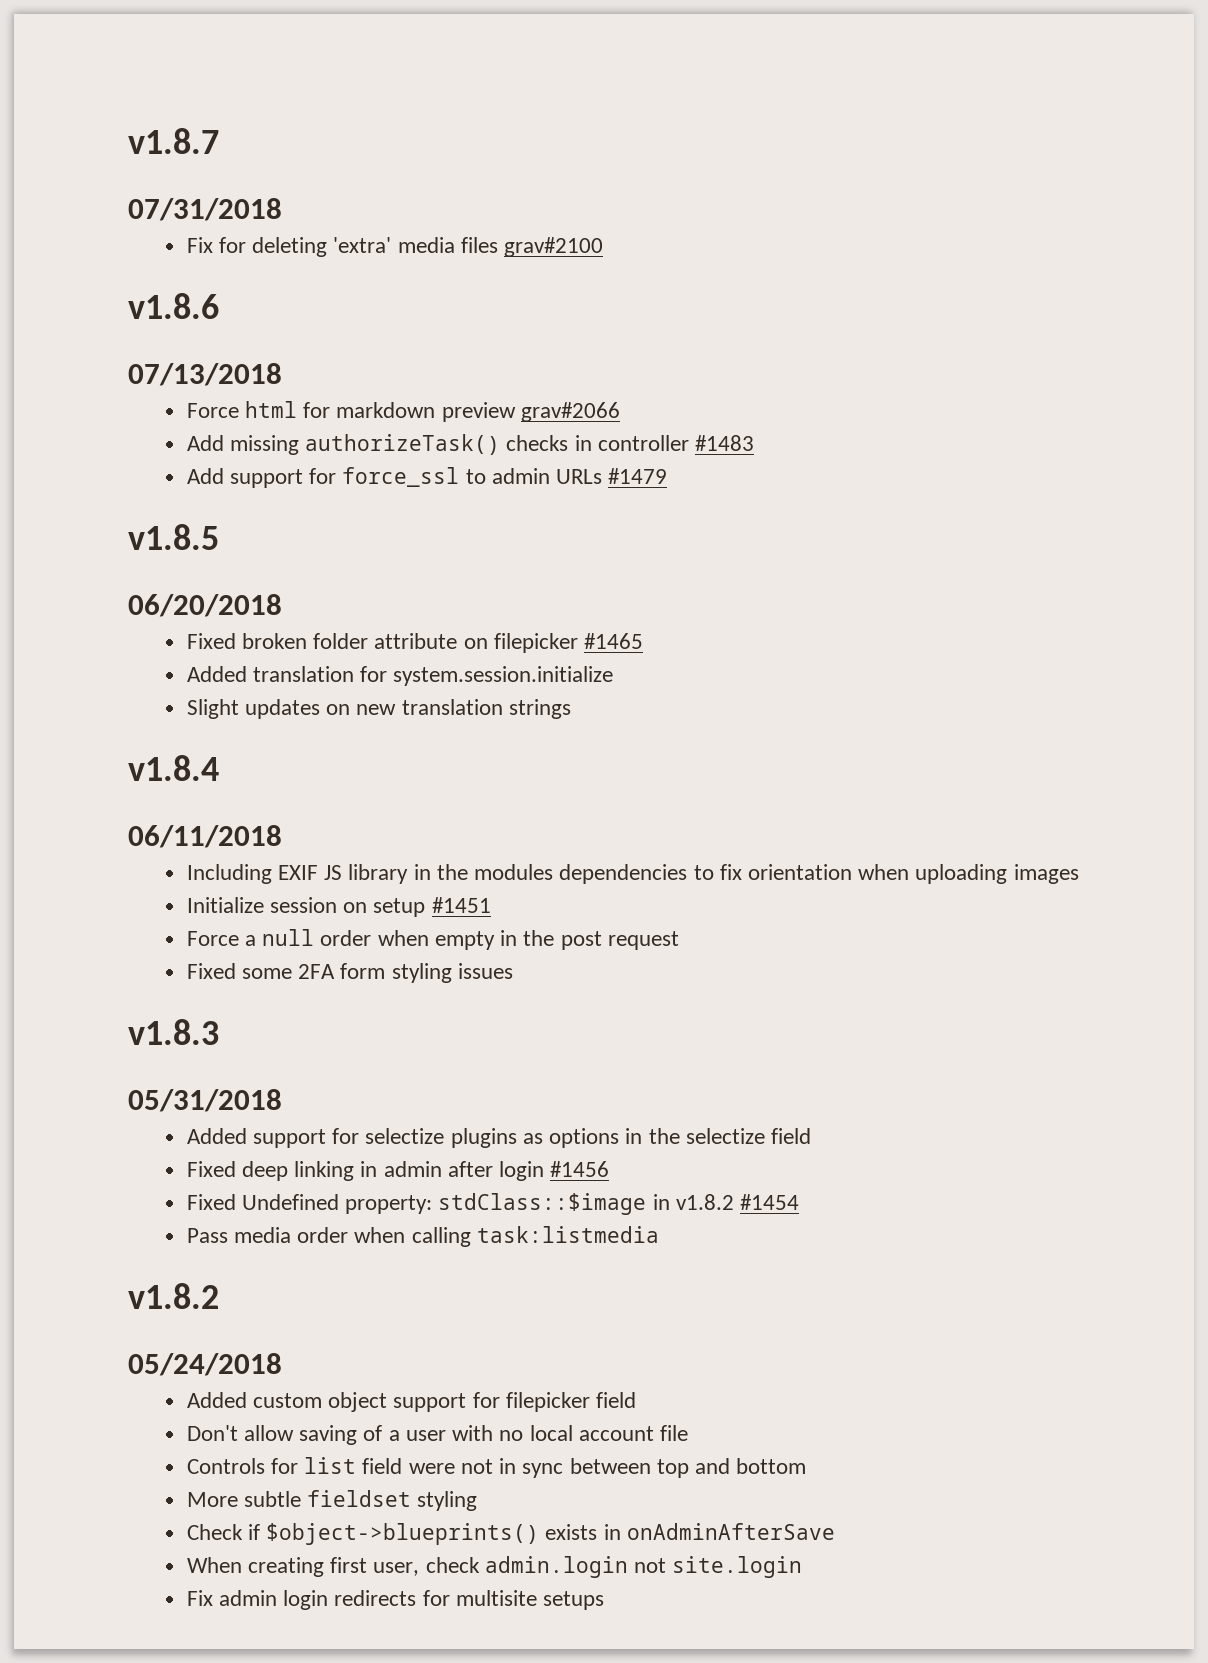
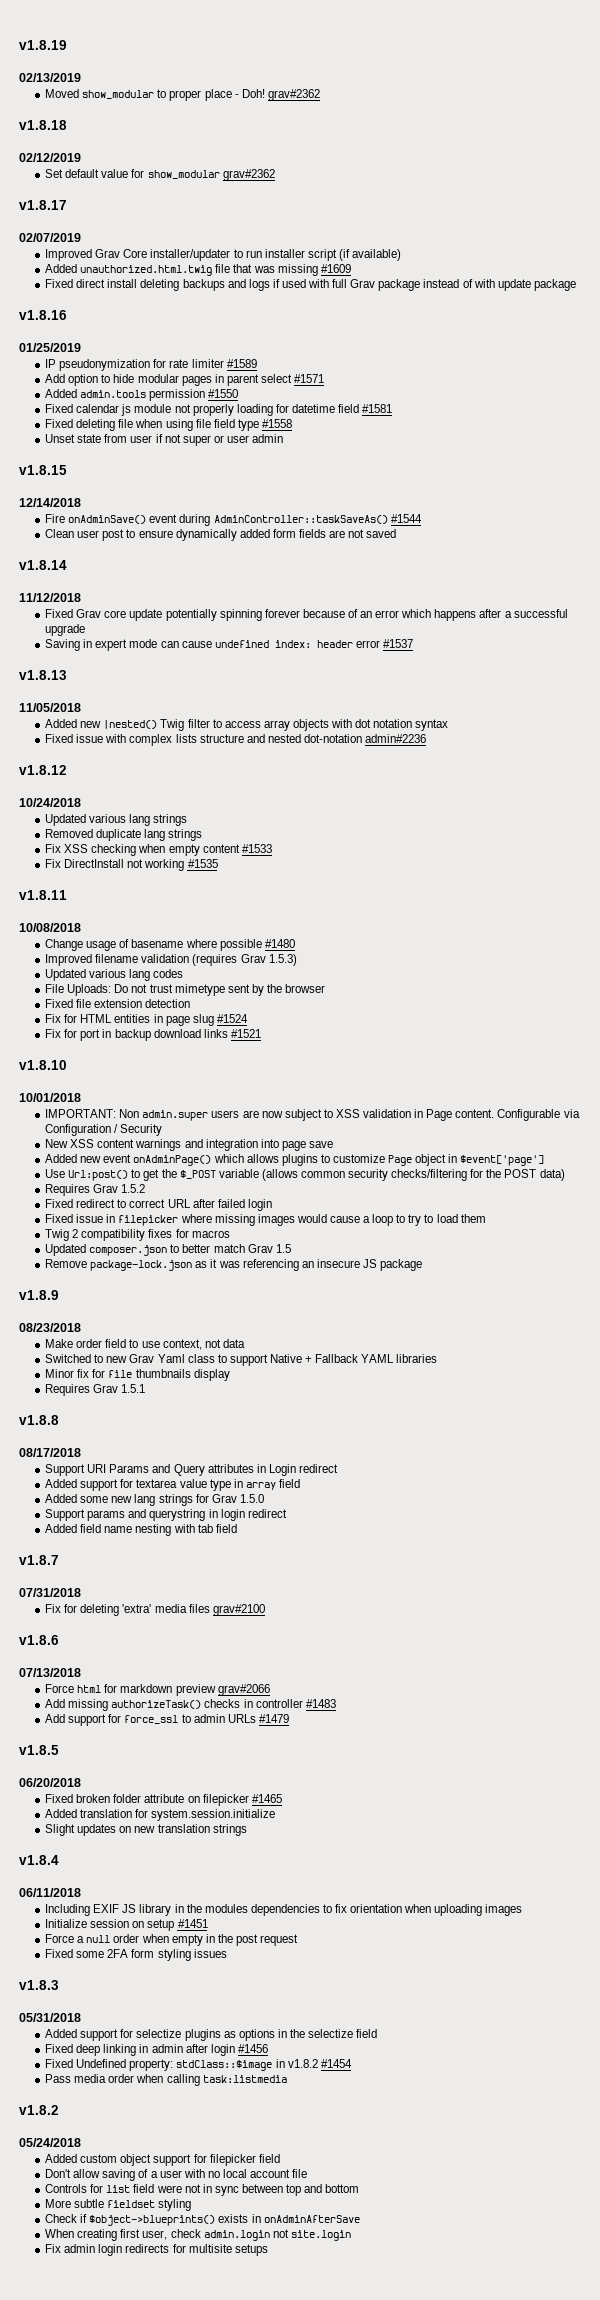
+ v1.8.19
+ 02/13/2019
+ Moved show_modular to proper place - Doh! grav#2362
+ v1.8.18
+ 02/12/2019
+ Set default value for show_modular grav#2362
+ v1.8.17
+ 02/07/2019
+ Improved Grav Core installer/updater to run installer script (if available)
+ Added unauthorized.html.twig file that was missing #1609
+ Fixed direct install deleting backups and logs if used with full Grav package instead of with update package
+ v1.8.16
+ 01/25/2019
+ IP pseudonymization for rate limiter #1589
+ Add option to hide modular pages in parent select #1571
+ Added admin.tools permission #1550
+ Fixed calendar js module not properly loading for datetime field #1581
+ Fixed deleting file when using file field type #1558
+ Unset state from user if not super or user admin
+ v1.8.15
+ 12/14/2018
+ Fire onAdminSave() event during AdminController::taskSaveAs() #1544
+ Clean user post to ensure dynamically added form fields are not saved
+ v1.8.14
+ 11/12/2018
+ Fixed Grav core update potentially spinning forever because of an error which happens after a successful upgrade
+ Saving in expert mode can cause undefined index: header error #1537
+ v1.8.13
+ 11/05/2018
+ Added new |nested() Twig filter to access array objects with dot notation syntax
+ Fixed issue with complex lists structure and nested dot-notation admin#2236
+ v1.8.12
+ 10/24/2018
+ Updated various lang strings
+ Removed duplicate lang strings
+ Fix XSS checking when empty content #1533
+ Fix DirectInstall not working #1535
+ v1.8.11
+ 10/08/2018
+ Change usage of basename where possible #1480
+ Improved filename validation (requires Grav 1.5.3)
+ Updated various lang codes
+ File Uploads: Do not trust mimetype sent by the browser
+ Fixed file extension detection
+ Fix for HTML entities in page slug #1524
+ Fix for port in backup download links #1521
+ v1.8.10
+ 10/01/2018
+ IMPORTANT: Non admin.super users are now subject to XSS validation in Page content. Configurable via Configuration / Security
+ New XSS content warnings and integration into page save
+ Added new event onAdminPage() which allows plugins to customize Page object in $event['page']
+ Use Url:post() to get the $_POST variable (allows common security checks/filtering for the POST data)
+ Requires Grav 1.5.2
+ Fixed redirect to correct URL after failed login
+ Fixed issue in filepicker where missing images would cause a loop to try to load them
+ Twig 2 compatibility fixes for macros
+ Updated composer.json to better match Grav 1.5
+ Remove package-lock.json as it was referencing an insecure JS package
+ v1.8.9
+ 08/23/2018
+ Make order field to use context, not data
+ Switched to new Grav Yaml class to support Native + Fallback YAML libraries
+ Minor fix for file thumbnails display
+ Requires Grav 1.5.1
+ v1.8.8
+ 08/17/2018
+ Support URI Params and Query attributes in Login redirect
+ Added support for textarea value type in array field
+ Added some new lang strings for Grav 1.5.0
+ Support params and querystring in login redirect
+ Added field name nesting with tab field

